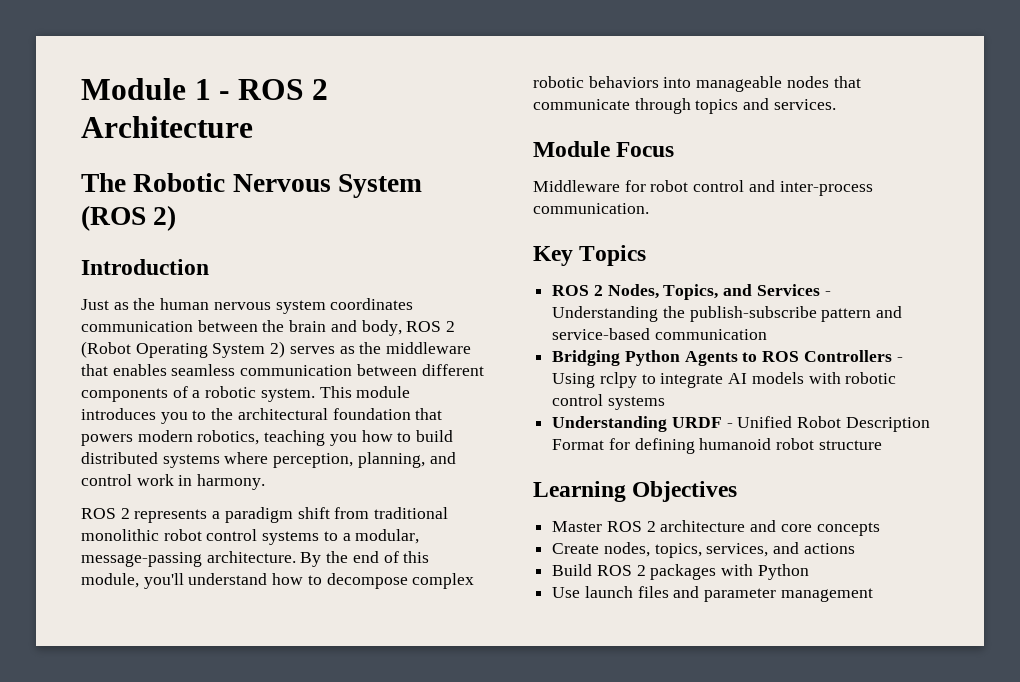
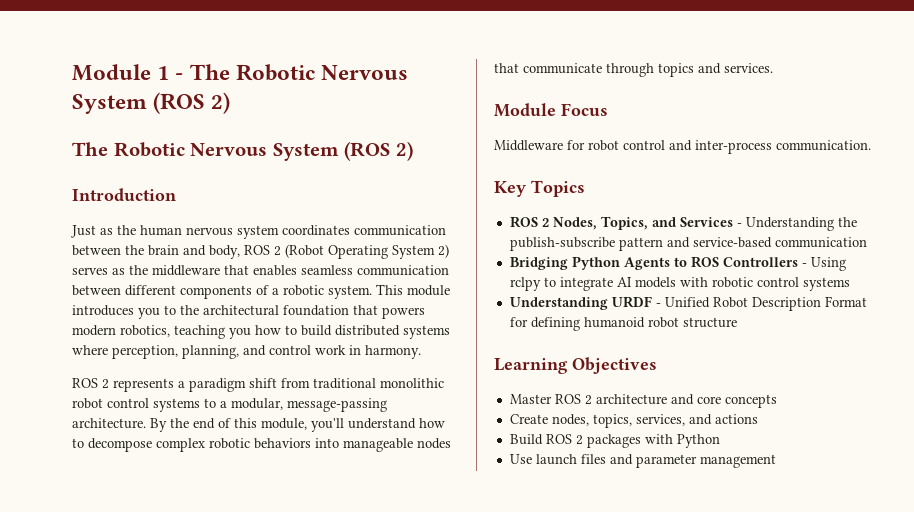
- Module 1 - ROS 2 Architecture
+ Module 1 - The Robotic Nervous System (ROS 2)

